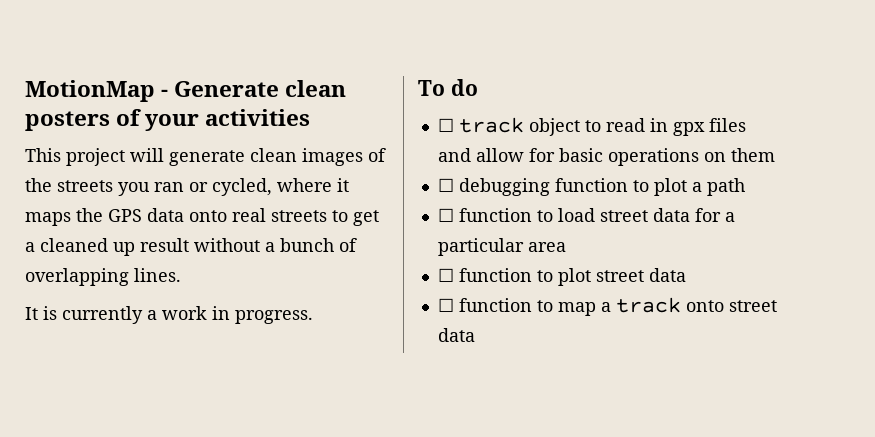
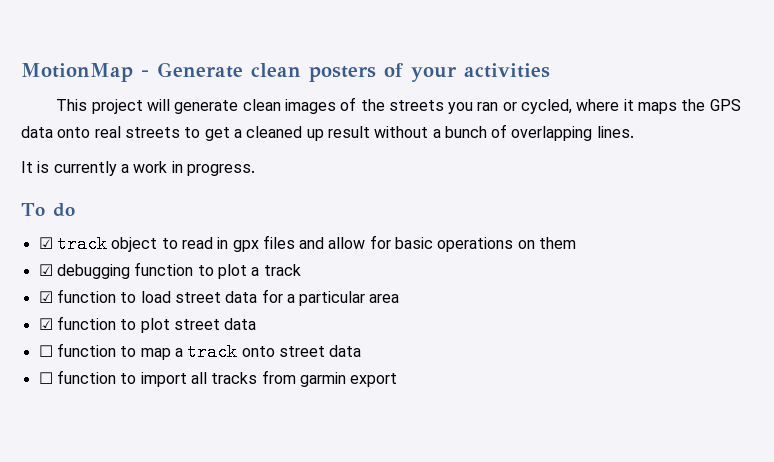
- ☐ track object to read in gpx files and allow for basic operations on them
+ ☑ track object to read in gpx files and allow for basic operations on them
- ☐ debugging function to plot a path
- ☐ function to load street data for a particular area
+ ☑ debugging function to plot a track
+ ☑ function to load street data for a particular area
- ☐ function to plot street data
+ ☑ function to plot street data
+ ☐ function to import all tracks from garmin export

